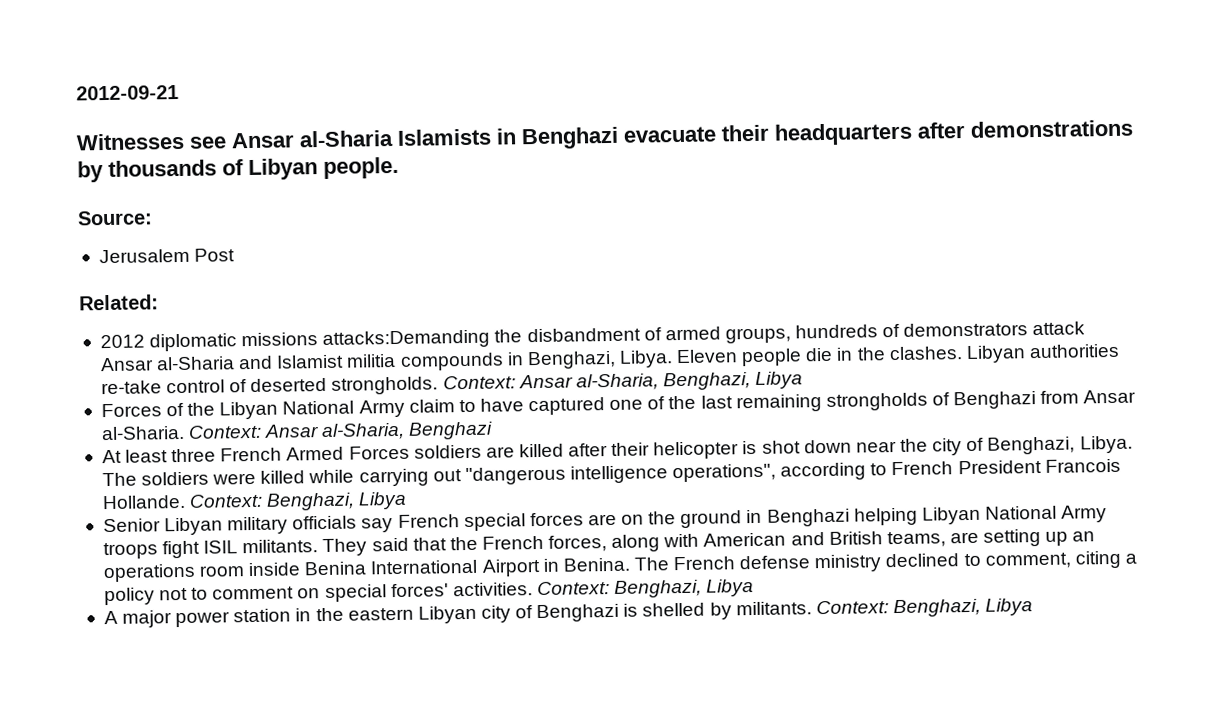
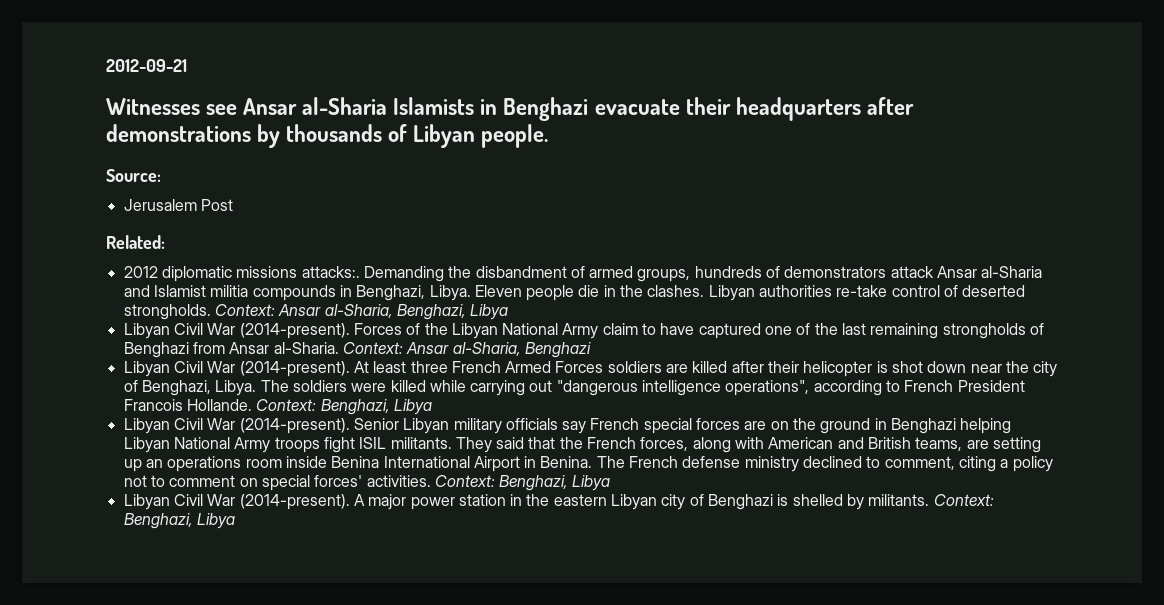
- 2012 diplomatic missions attacks:Demanding the disbandment of armed groups, hundreds of demonstrators attack Ansar al-Sharia and Islamist militia compounds in Benghazi, Libya.
+ 2012 diplomatic missions attacks:. Demanding the disbandment of armed groups, hundreds of demonstrators attack Ansar al-Sharia and Islamist militia compounds in Benghazi, Libya.
  Context: Ansar al-Sharia, Benghazi, Libya
- Forces of the Libyan National Army claim to have captured one of the last remaining strongholds of Benghazi from Ansar al-Sharia.
+ Libyan Civil War (2014-present). Forces of the Libyan National Army claim to have captured one of the last remaining strongholds of Benghazi from Ansar al-Sharia.
  Context: Ansar al-Sharia, Benghazi
- At least three French Armed Forces soldiers are killed after their helicopter is shot down near the city of Benghazi, Libya.
+ Libyan Civil War (2014-present). At least three French Armed Forces soldiers are killed after their helicopter is shot down near the city of Benghazi, Libya.
  The soldiers were killed while carrying out "dangerous intelligence operations", according to French President Francois Hollande. Context: Benghazi, Libya
- Senior Libyan military officials say French special forces are on the ground in Benghazi helping Libyan National Army troops fight ISIL militants.
+ Libyan Civil War (2014-present). Senior Libyan military officials say French special forces are on the ground in Benghazi helping Libyan National Army troops fight ISIL militants.
  The French defense ministry declined to comment, citing a policy not to comment on special forces' activities. Context: Benghazi, Libya
- A major power station in the eastern Libyan city of Benghazi is shelled by militants.
+ Libyan Civil War (2014-present). A major power station in the eastern Libyan city of Benghazi is shelled by militants.

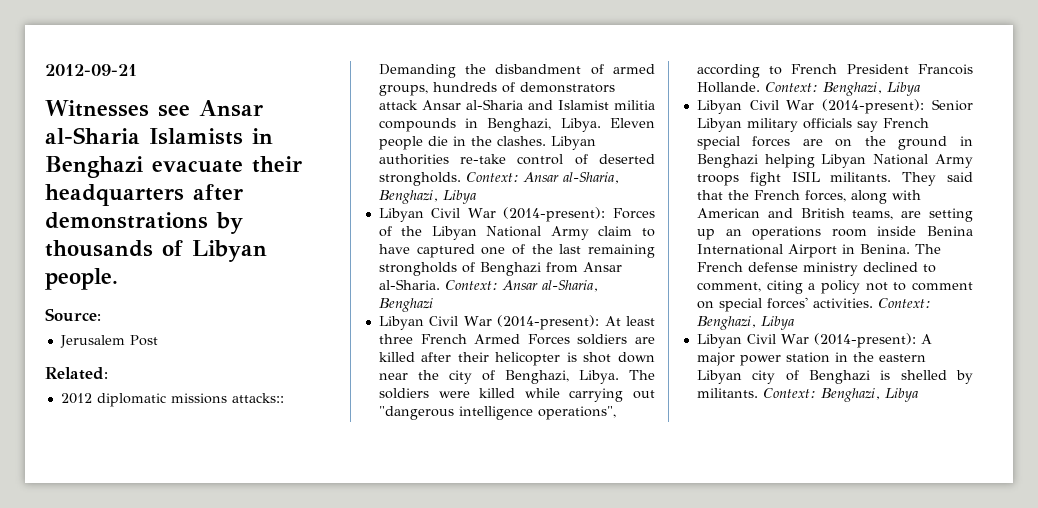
- 2012 diplomatic missions attacks:. Demanding the disbandment of armed groups, hundreds of demonstrators attack Ansar al-Sharia and Islamist militia compounds in Benghazi, Libya.
+ 2012 diplomatic missions attacks:: Demanding the disbandment of armed groups, hundreds of demonstrators attack Ansar al-Sharia and Islamist militia compounds in Benghazi, Libya.
- Libyan Civil War (2014-present). Forces of the Libyan National Army claim to have captured one of the last remaining strongholds of Benghazi from Ansar al-Sharia.
+ Libyan Civil War (2014-present): Forces of the Libyan National Army claim to have captured one of the last remaining strongholds of Benghazi from Ansar al-Sharia.
- Libyan Civil War (2014-present). At least three French Armed Forces soldiers are killed after their helicopter is shot down near the city of Benghazi, Libya.
+ Libyan Civil War (2014-present): At least three French Armed Forces soldiers are killed after their helicopter is shot down near the city of Benghazi, Libya.
- Libyan Civil War (2014-present). Senior Libyan military officials say French special forces are on the ground in Benghazi helping Libyan National Army troops fight ISIL militants.
+ Libyan Civil War (2014-present): Senior Libyan military officials say French special forces are on the ground in Benghazi helping Libyan National Army troops fight ISIL militants.
- Libyan Civil War (2014-present). A major power station in the eastern Libyan city of Benghazi is shelled by militants.
+ Libyan Civil War (2014-present): A major power station in the eastern Libyan city of Benghazi is shelled by militants.

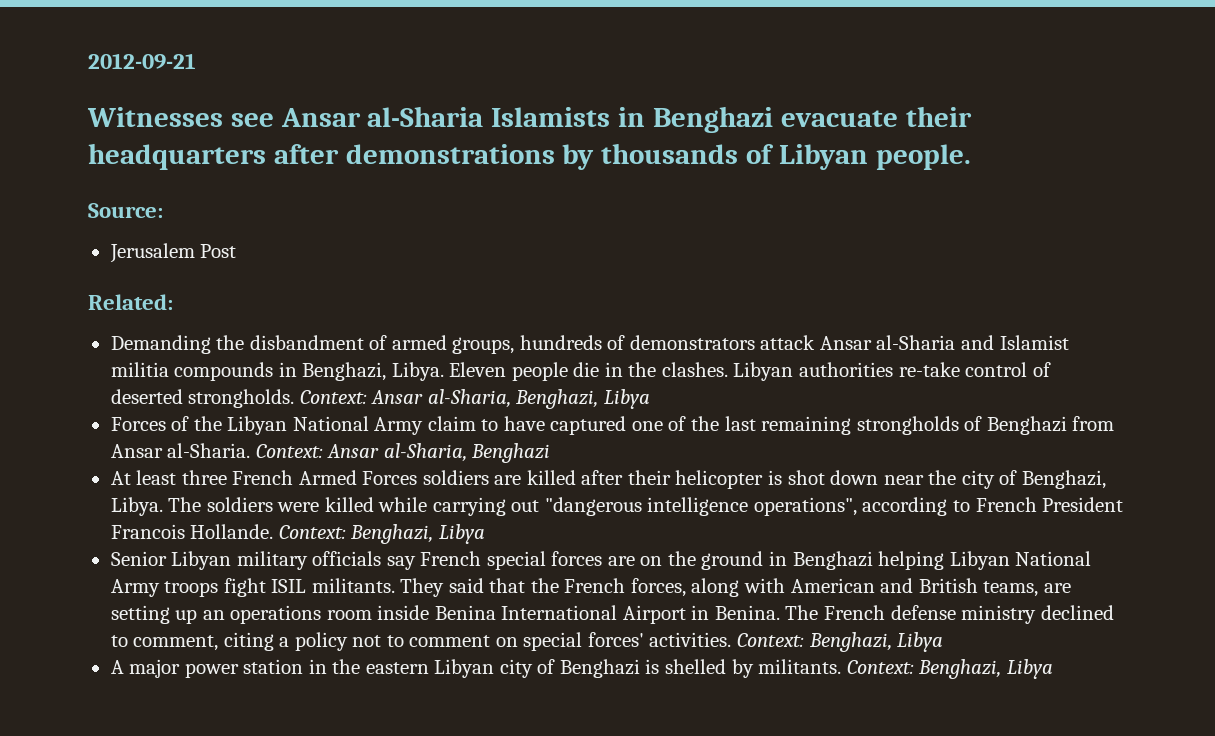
- 2012 diplomatic missions attacks:: Demanding the disbandment of armed groups, hundreds of demonstrators attack Ansar al-Sharia and Islamist militia compounds in Benghazi, Libya.
+ Demanding the disbandment of armed groups, hundreds of demonstrators attack Ansar al-Sharia and Islamist militia compounds in Benghazi, Libya.
- Libyan Civil War (2014-present): Forces of the Libyan National Army claim to have captured one of the last remaining strongholds of Benghazi from Ansar al-Sharia.
+ Forces of the Libyan National Army claim to have captured one of the last remaining strongholds of Benghazi from Ansar al-Sharia.
- Libyan Civil War (2014-present): At least three French Armed Forces soldiers are killed after their helicopter is shot down near the city of Benghazi, Libya.
+ At least three French Armed Forces soldiers are killed after their helicopter is shot down near the city of Benghazi, Libya.
- Libyan Civil War (2014-present): Senior Libyan military officials say French special forces are on the ground in Benghazi helping Libyan National Army troops fight ISIL militants.
+ Senior Libyan military officials say French special forces are on the ground in Benghazi helping Libyan National Army troops fight ISIL militants.
- Libyan Civil War (2014-present): A major power station in the eastern Libyan city of Benghazi is shelled by militants.
+ A major power station in the eastern Libyan city of Benghazi is shelled by militants.

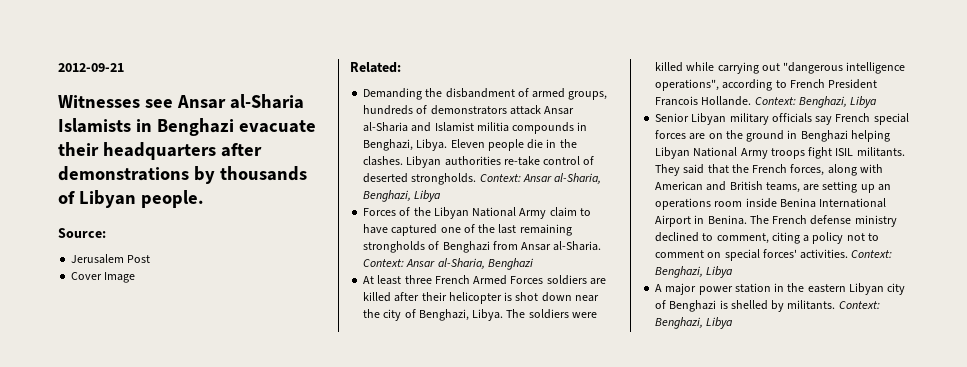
+ Cover Image

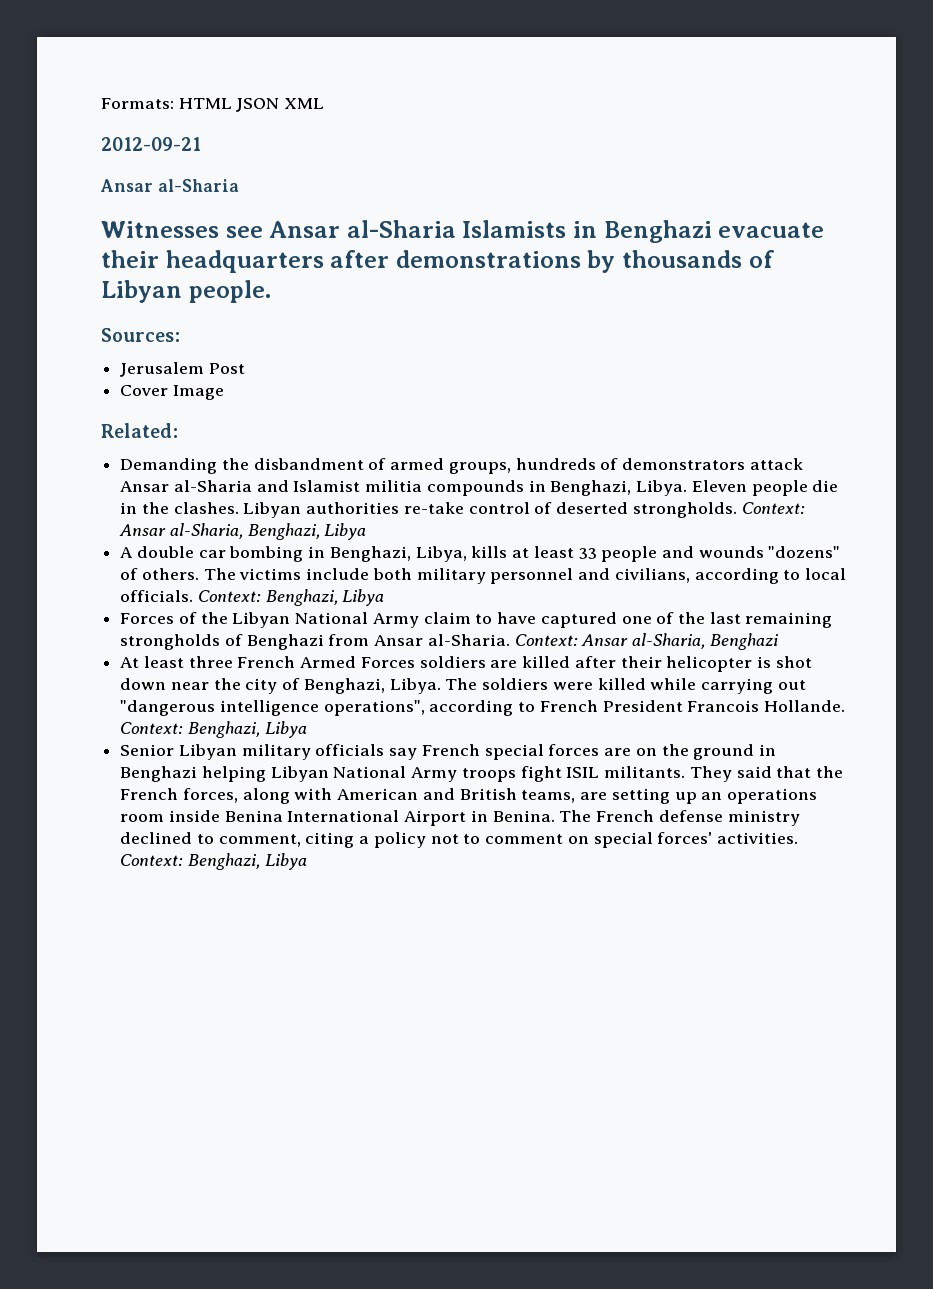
+ Formats: HTML JSON XML
  2012-09-21
+ Ansar al-Sharia
- Source:
+ Sources:
+ A double car bombing in Benghazi, Libya, kills at least 33 people and wounds "dozens" of others. The victims include both military personnel and civilians, according to local officials. Context: Benghazi, Libya
- A major power station in the eastern Libyan city of Benghazi is shelled by militants. Context: Benghazi, Libya

